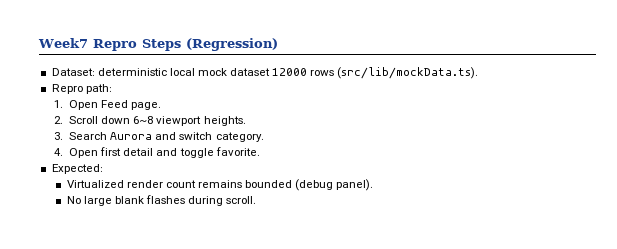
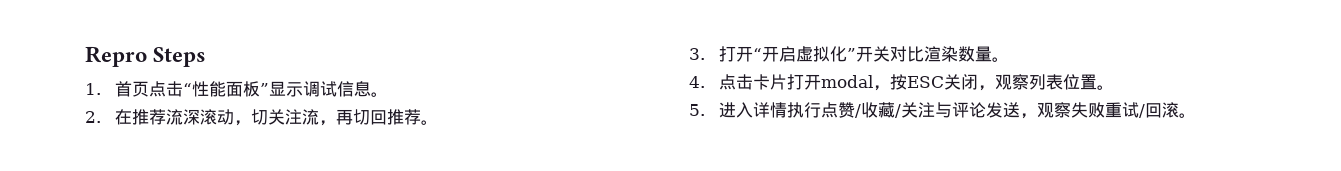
- Week7 Repro Steps (Regression)
- Dataset: deterministic local mock dataset 12000 rows (src/lib/mockData.ts).
- Repro path:
- 1. Open Feed page.
- 2. Scroll down 6~8 viewport heights.
- 3. Search Aurora and switch category.
- 4. Open first detail and toggle favorite.
- Expected:
- Virtualized render count remains bounded (debug panel).
- No large blank flashes during scroll.
+ Repro Steps
+ 1.首页点击“性能面板”显示调试信息。
+ 2.在推荐流深滚动，切关注流，再切回推荐。
+ 3.打开“开启虚拟化”开关对比渲染数量。
+ 4.点击卡片打开modal，按ESC关闭，观察列表位置。
+ 5.进入详情执行点赞/收藏/关注与评论发送，观察失败重试/回滚。

